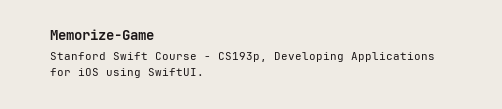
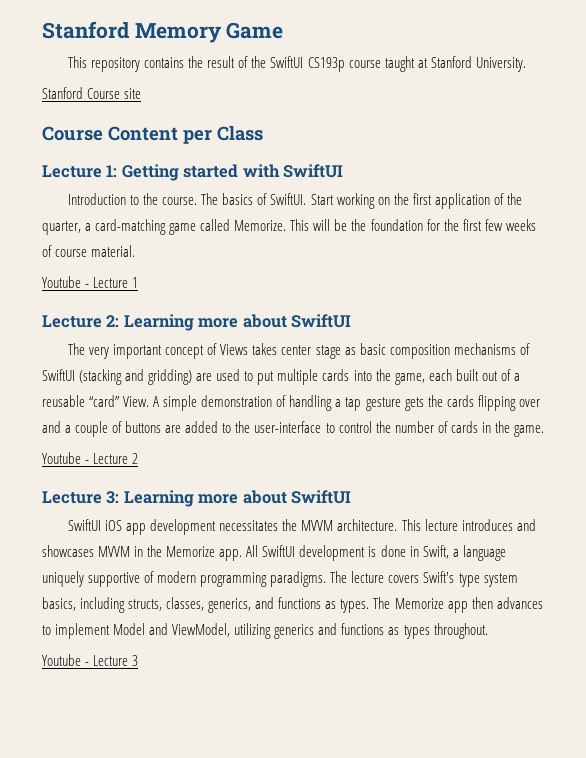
- Memorize-Game
- Stanford Swift Course - CS193p, Developing Applications for iOS using SwiftUI.
+ Stanford Memory Game
+ This repository contains the result of the SwiftUI CS193p course taught at Stanford University.
+ Stanford Course site
+ Course Content per Class
+ Lecture 1: Getting started with SwiftUI
+ Introduction to the course. The basics of SwiftUI. Start working on the first application of the quarter, a card-matching game called Memorize. This will be the foundation for the first few weeks of course material.
+ Youtube - Lecture 1
+ Lecture 2: Learning more about SwiftUI
+ The very important concept of Views takes center stage as basic composition mechanisms of SwiftUI (stacking and gridding) are used to put multiple cards into the game, each built out of a reusable “card” View. A simple demonstration of handling a tap gesture gets the cards flipping over and a couple of buttons are added to the user-interface to control the number of cards in the game.
+ Youtube - Lecture 2
+ Lecture 3: Learning more about SwiftUI
+ SwiftUI iOS app development necessitates the MVVM architecture. This lecture introduces and showcases MVVM in the Memorize app. All SwiftUI development is done in Swift, a language uniquely supportive of modern programming paradigms. The lecture covers Swift's type system basics, including structs, classes, generics, and functions as types. The Memorize app then advances to implement Model and ViewModel, utilizing generics and functions as types throughout.
+ Youtube - Lecture 3

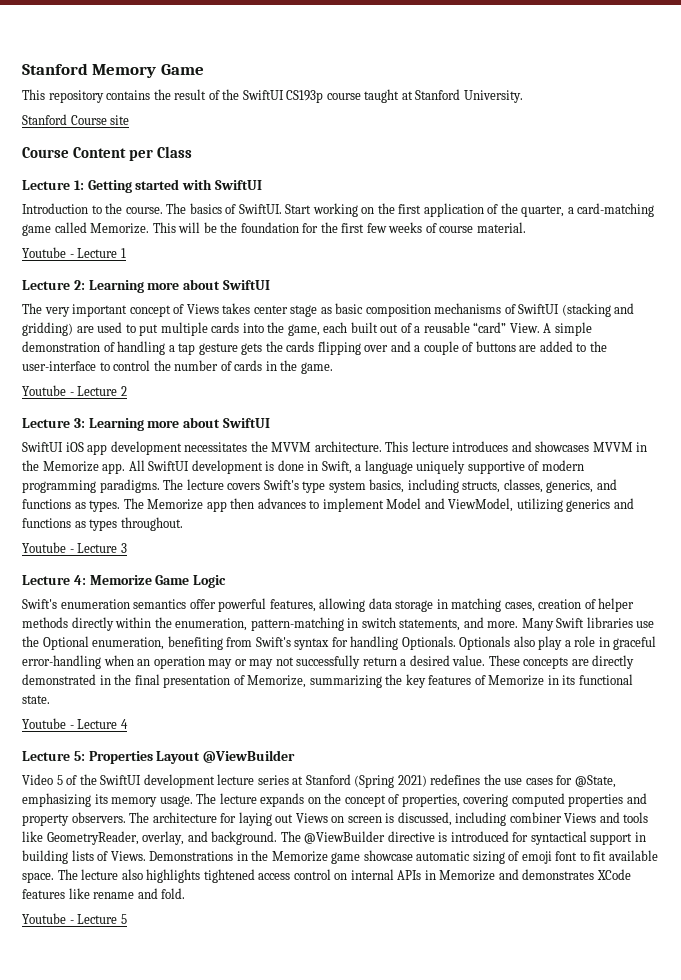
+ Lecture 4: Memorize Game Logic
+ Swift's enumeration semantics offer powerful features, allowing data storage in matching cases, creation of helper methods directly within the enumeration, pattern-matching in switch statements, and more. Many Swift libraries use the Optional enumeration, benefiting from Swift's syntax for handling Optionals. Optionals also play a role in graceful error-handling when an operation may or may not successfully return a desired value. These concepts are directly demonstrated in the final presentation of Memorize, summarizing the key features of Memorize in its functional state.
+ Youtube - Lecture 4
+ Lecture 5: Properties Layout @ViewBuilder
+ Video 5 of the SwiftUI development lecture series at Stanford (Spring 2021) redefines the use cases for @State, emphasizing its memory usage. The lecture expands on the concept of properties, covering computed properties and property observers. The architecture for laying out Views on screen is discussed, including combiner Views and tools like GeometryReader, overlay, and background. The @ViewBuilder directive is introduced for syntactical support in building lists of Views. Demonstrations in the Memorize game showcase automatic sizing of emoji font to fit available space. The lecture also highlights tightened access control on internal APIs in Memorize and demonstrates XCode features like rename and fold.
+ Youtube - Lecture 5

